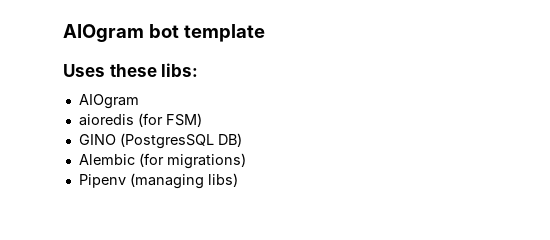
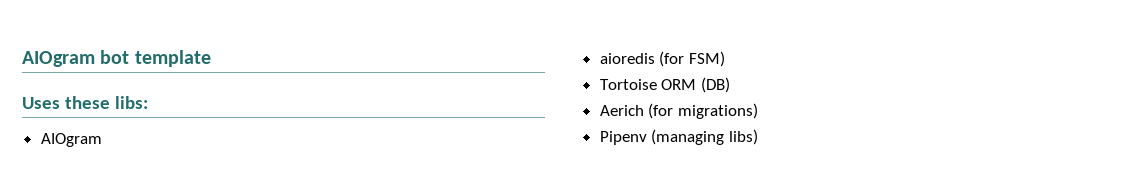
- GINO (PostgresSQL DB)
- Alembic (for migrations)
+ Tortoise ORM (DB)
+ Aerich (for migrations)

